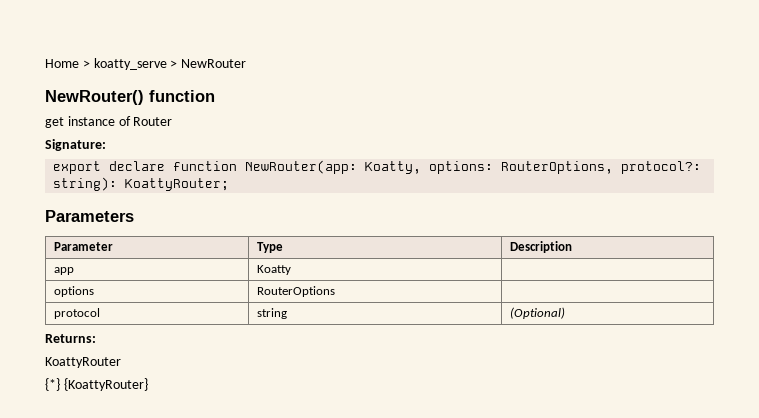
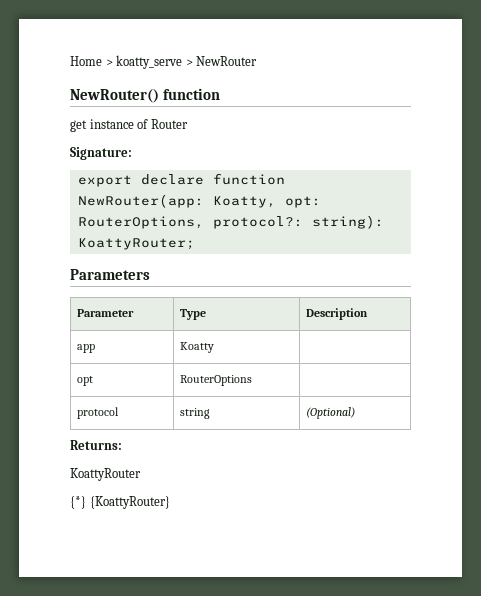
- export declare function NewRouter(app: Koatty, options: RouterOptions, protocol?: string): KoattyRouter;
+ export declare function NewRouter(app: Koatty, opt: RouterOptions, protocol?: string): KoattyRouter;
- options | RouterOptions |
+ opt | RouterOptions |

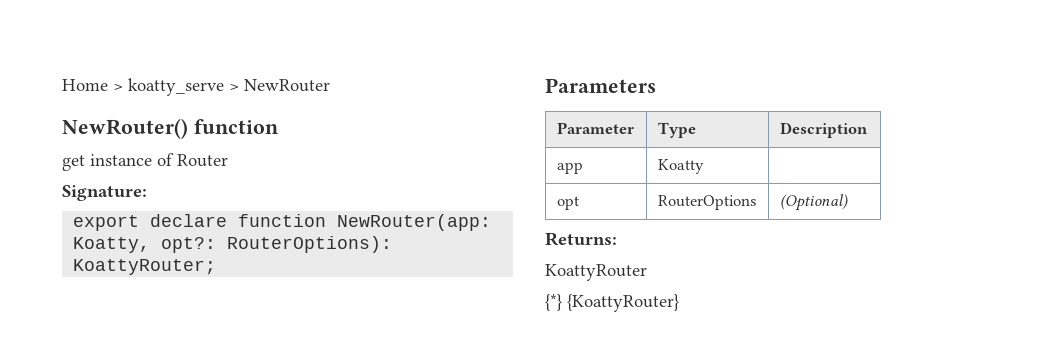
- export declare function NewRouter(app: Koatty, opt: RouterOptions, protocol?: string): KoattyRouter;
+ export declare function NewRouter(app: Koatty, opt?: RouterOptions): KoattyRouter;
- opt | RouterOptions |
- protocol | string | (Optional)
+ opt | RouterOptions | (Optional)

